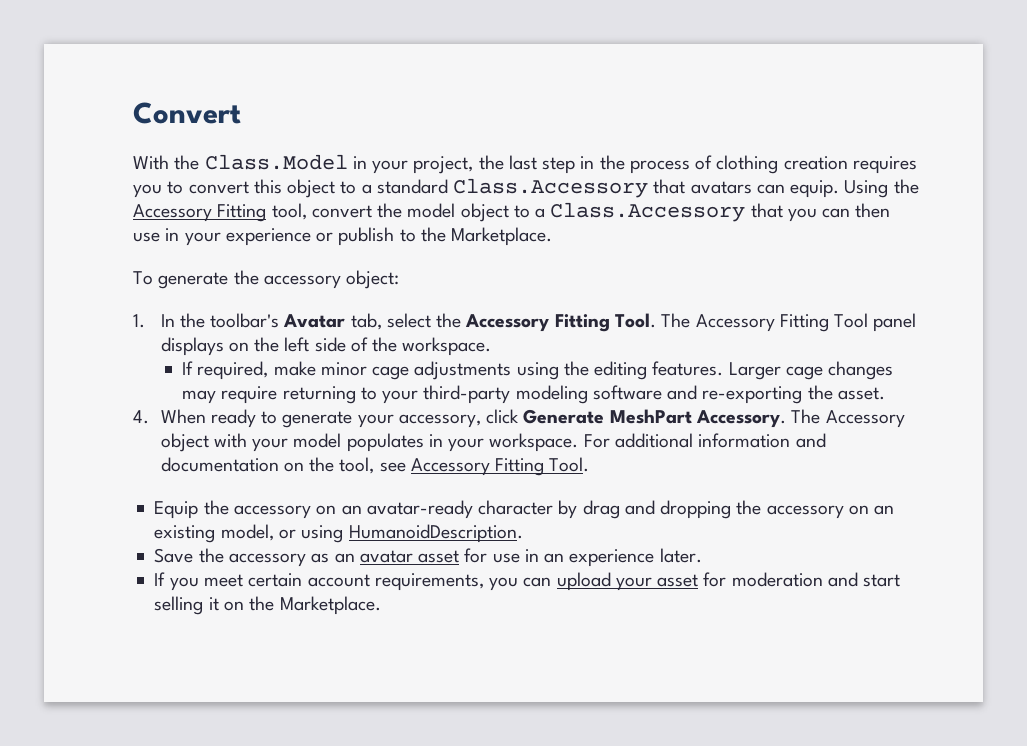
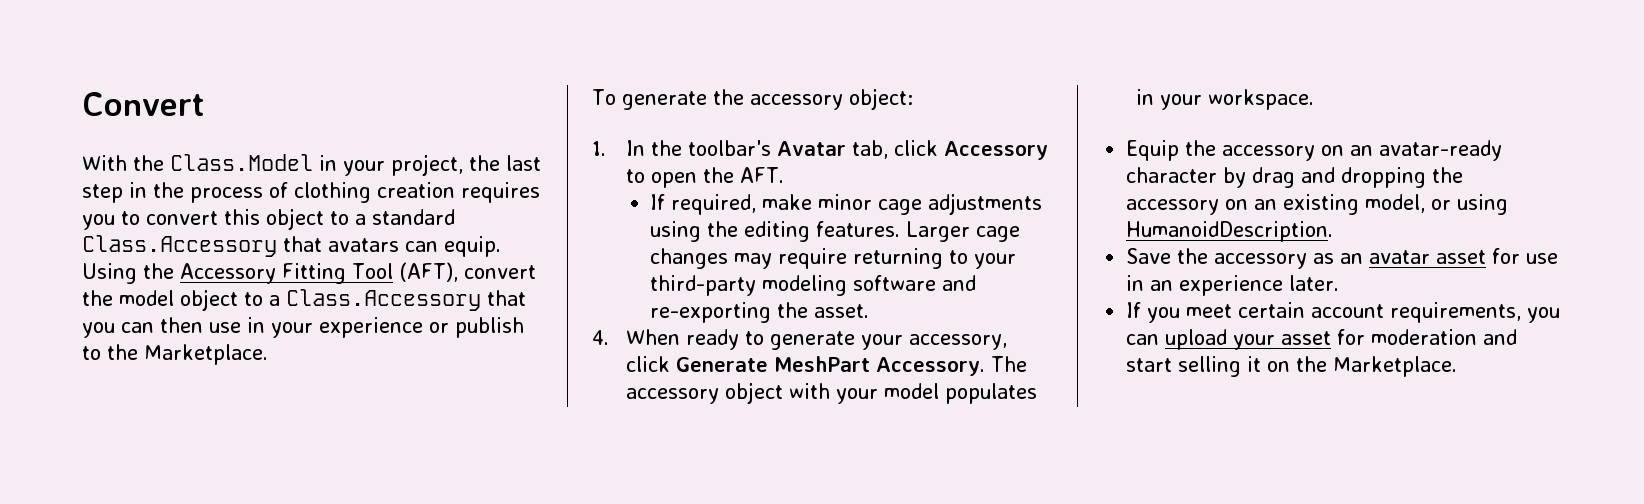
- Using the Accessory Fitting tool, convert the model object to a Class.Accessory that you can then use in your experience or publish to the Marketplace.
+ Using the Accessory Fitting Tool (AFT), convert the model object to a Class.Accessory that you can then use in your experience or publish to the Marketplace.
- 1. In the toolbar's Avatar tab, select the Accessory Fitting Tool. The Accessory Fitting Tool panel displays on the left side of the workspace.
+ 1. In the toolbar's Avatar tab, click Accessory to open the AFT.
- The Accessory object with your model populates in your workspace. For additional information and documentation on the tool, see Accessory Fitting Tool.
+ The accessory object with your model populates in your workspace.

